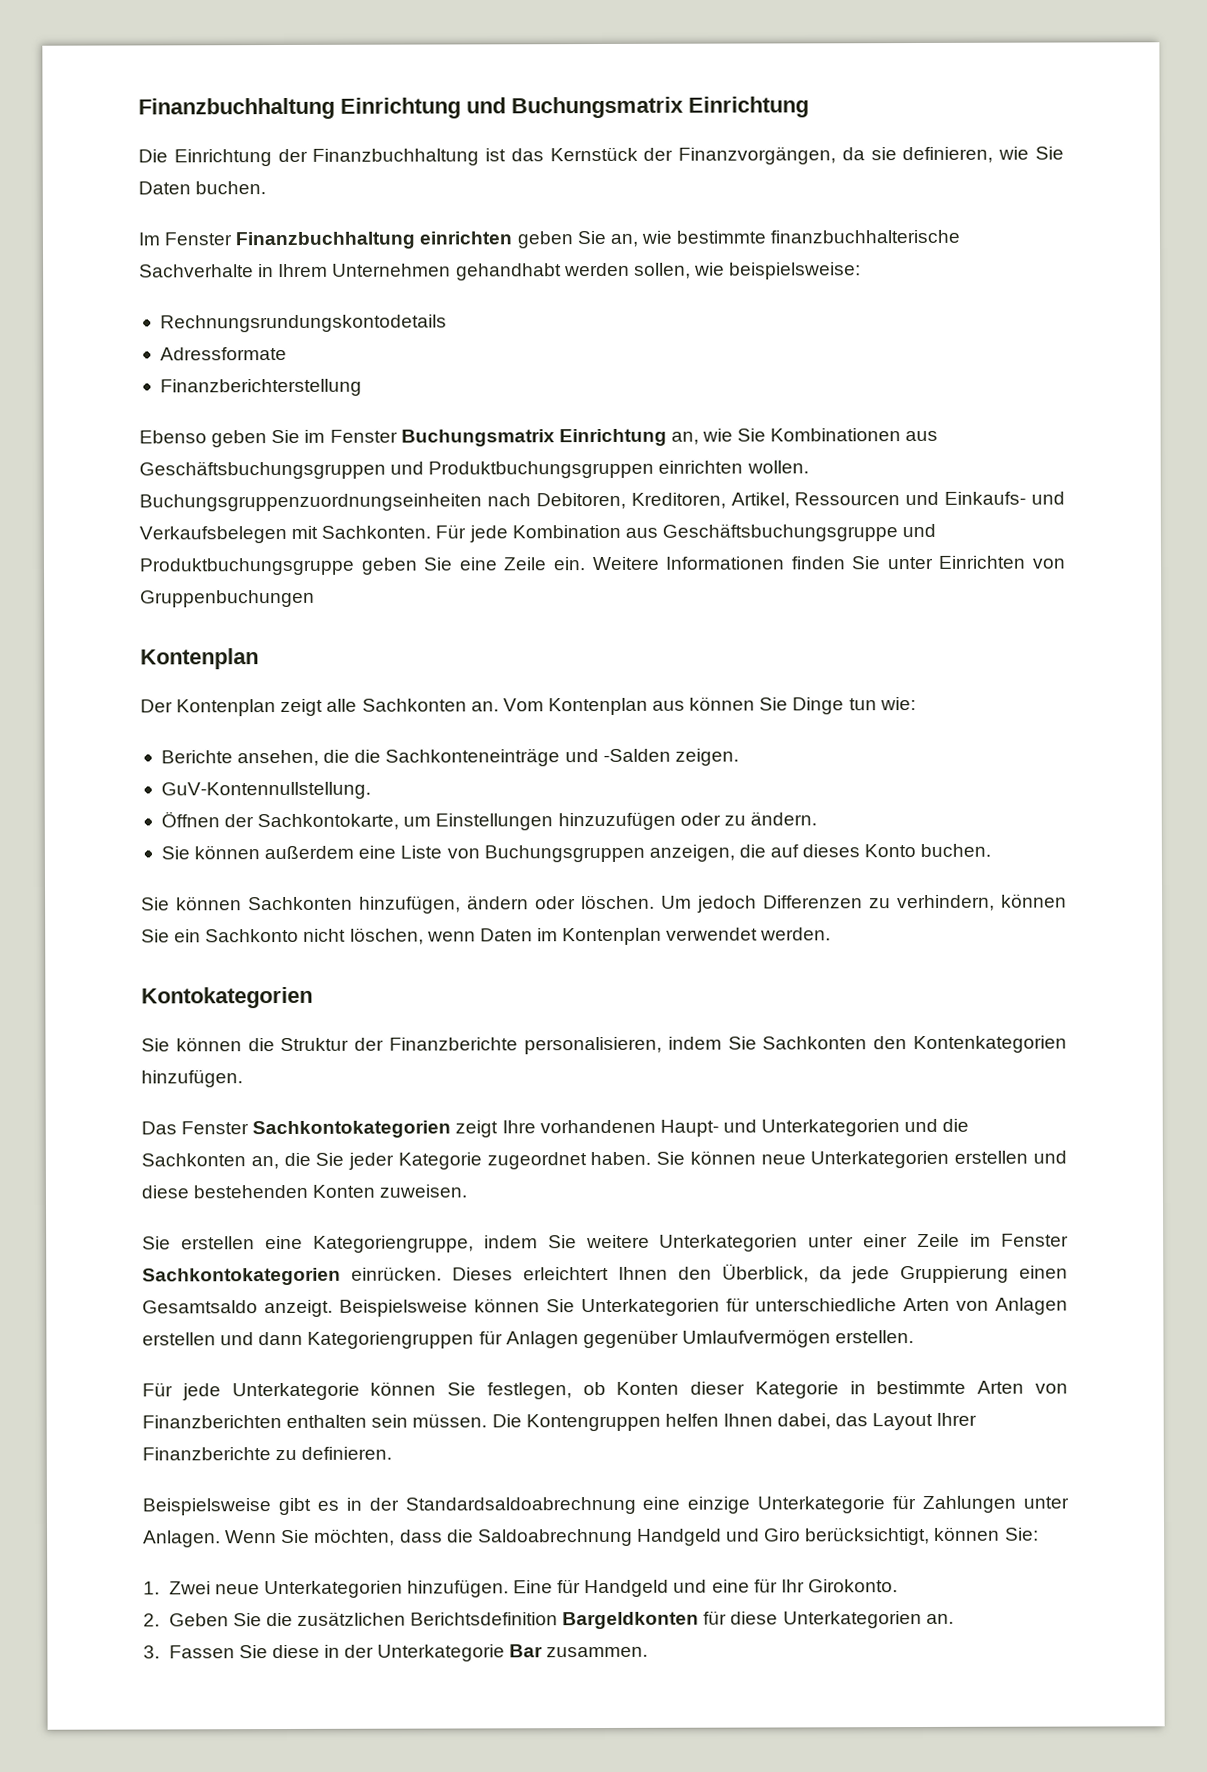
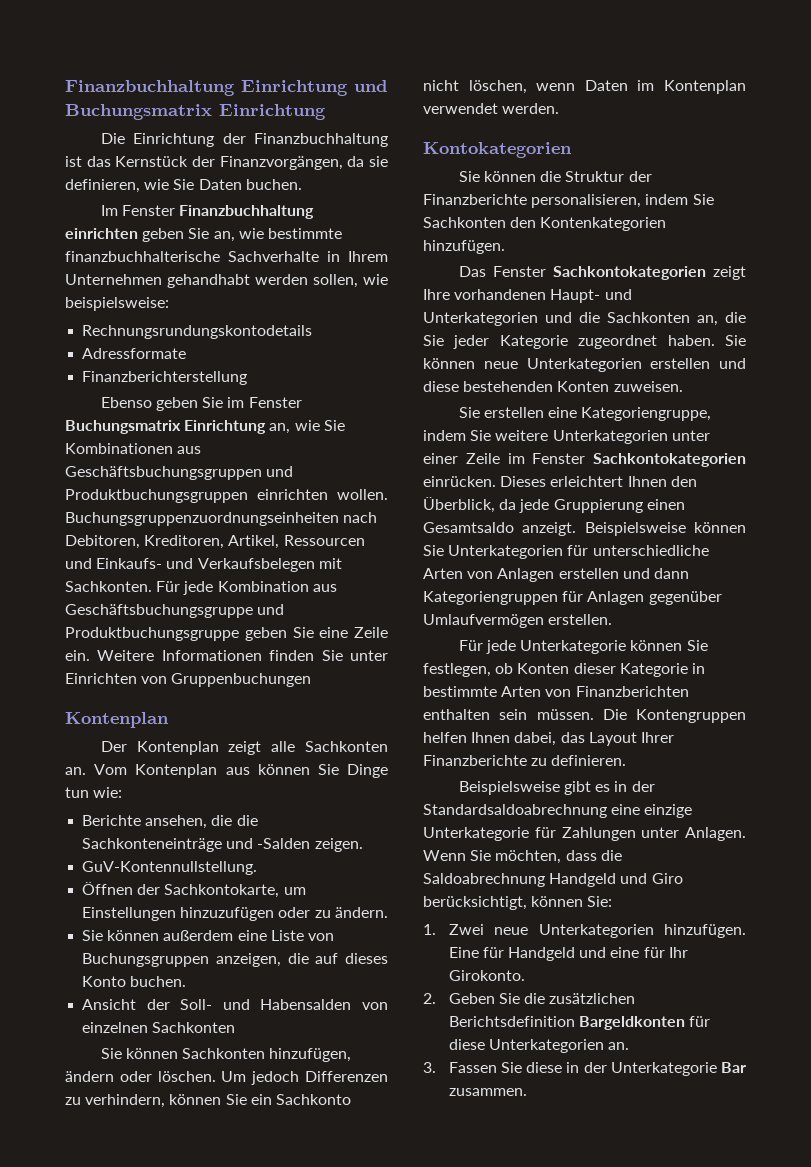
+ Ansicht der Soll- und Habensalden von einzelnen Sachkonten

